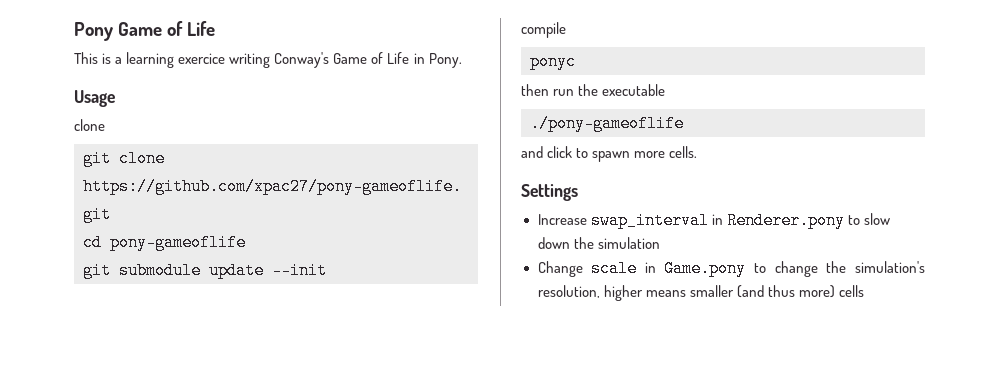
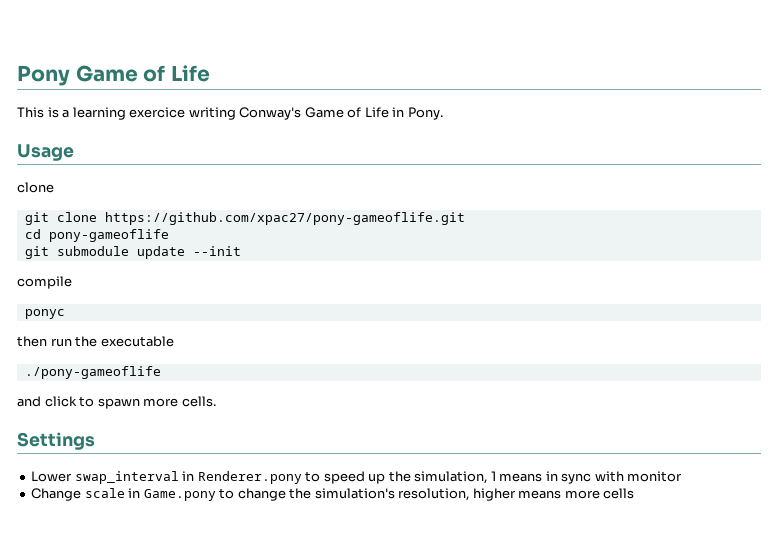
- Increase swap_interval in Renderer.pony to slow down the simulation
+ Lower swap_interval in Renderer.pony to speed up the simulation, 1 means in sync with monitor
- Change scale in Game.pony to change the simulation's resolution, higher means smaller (and thus more) cells
+ Change scale in Game.pony to change the simulation's resolution, higher means more cells

